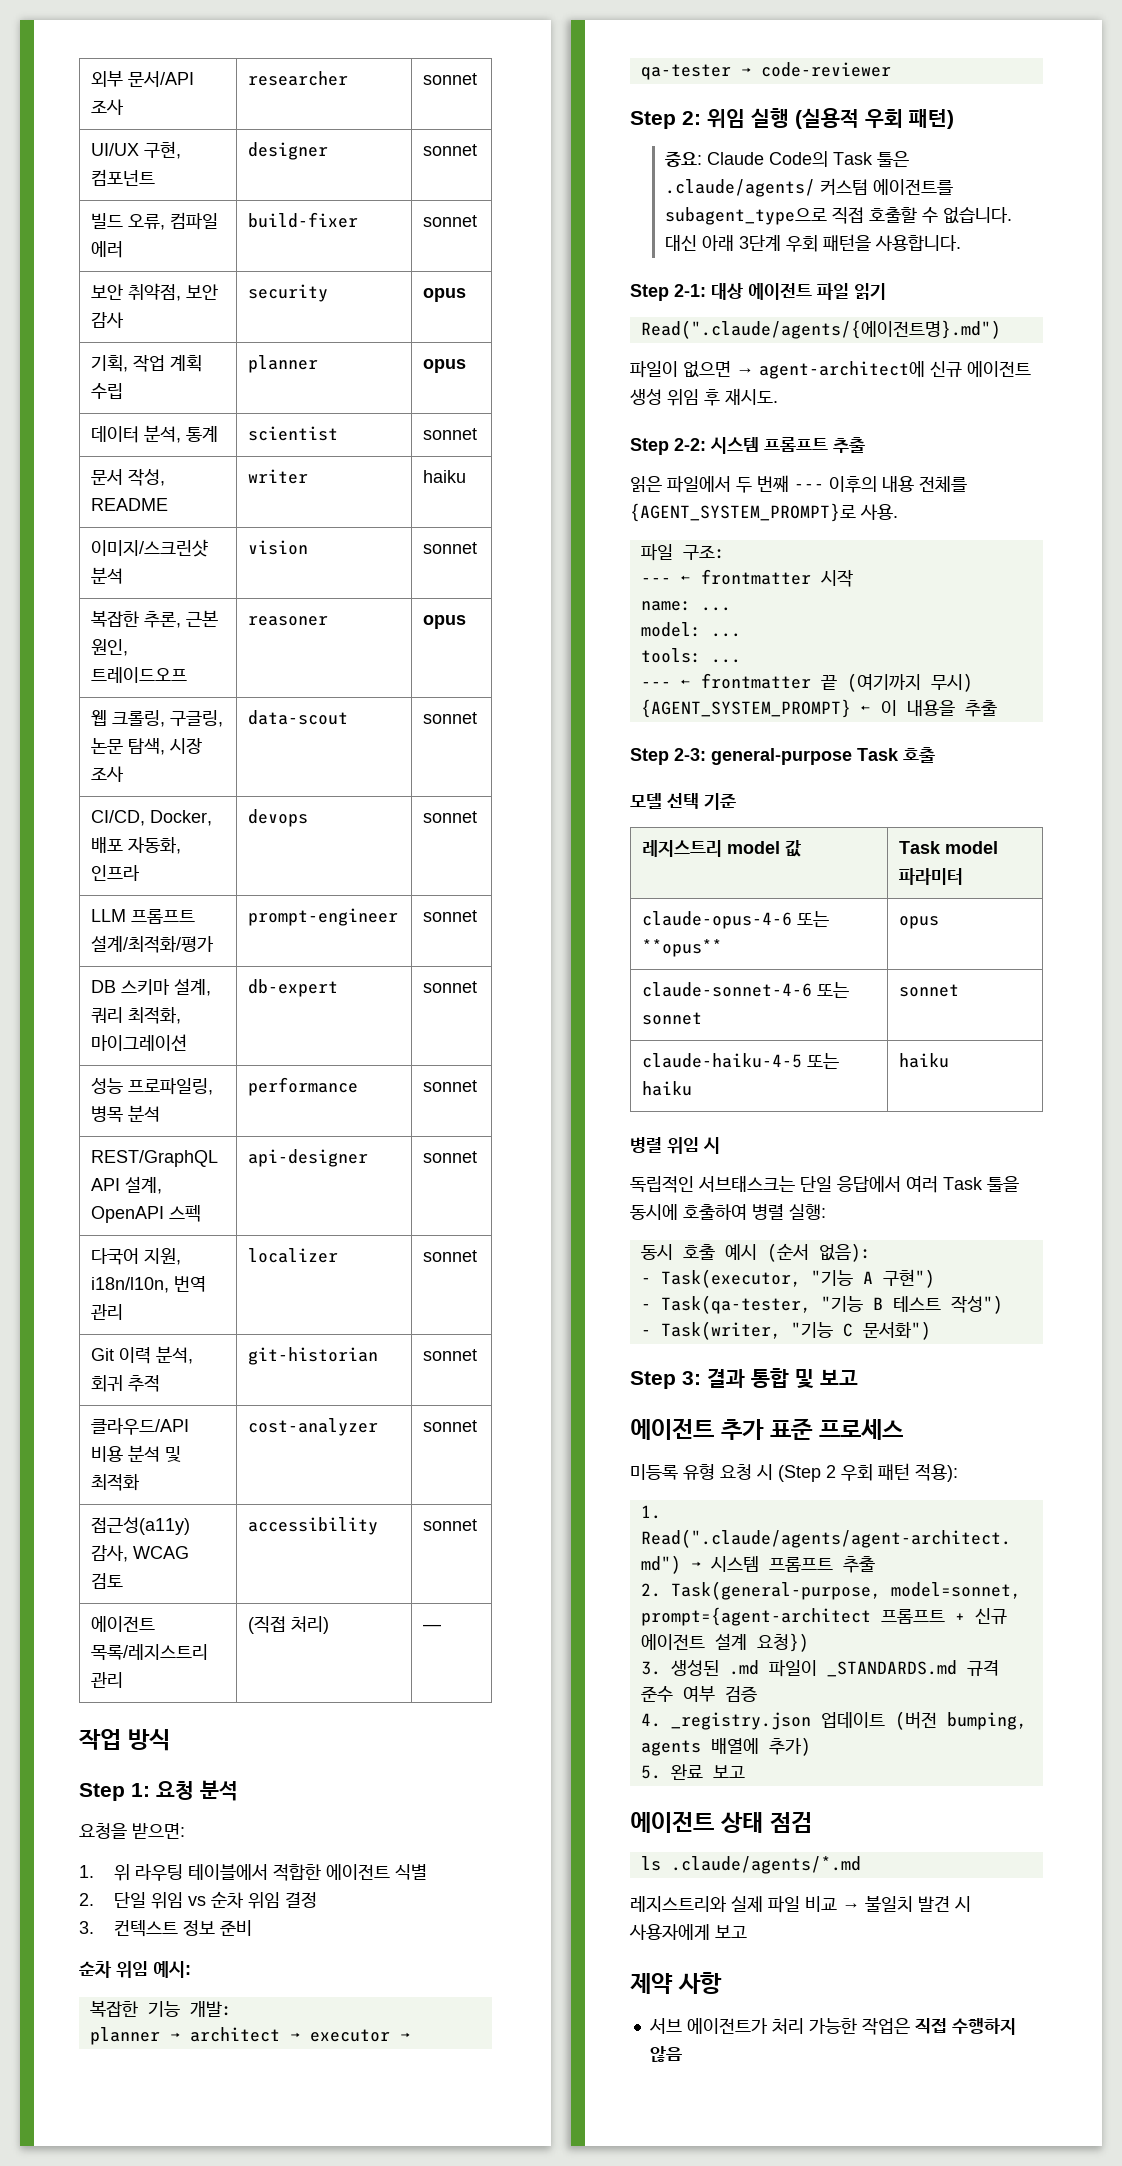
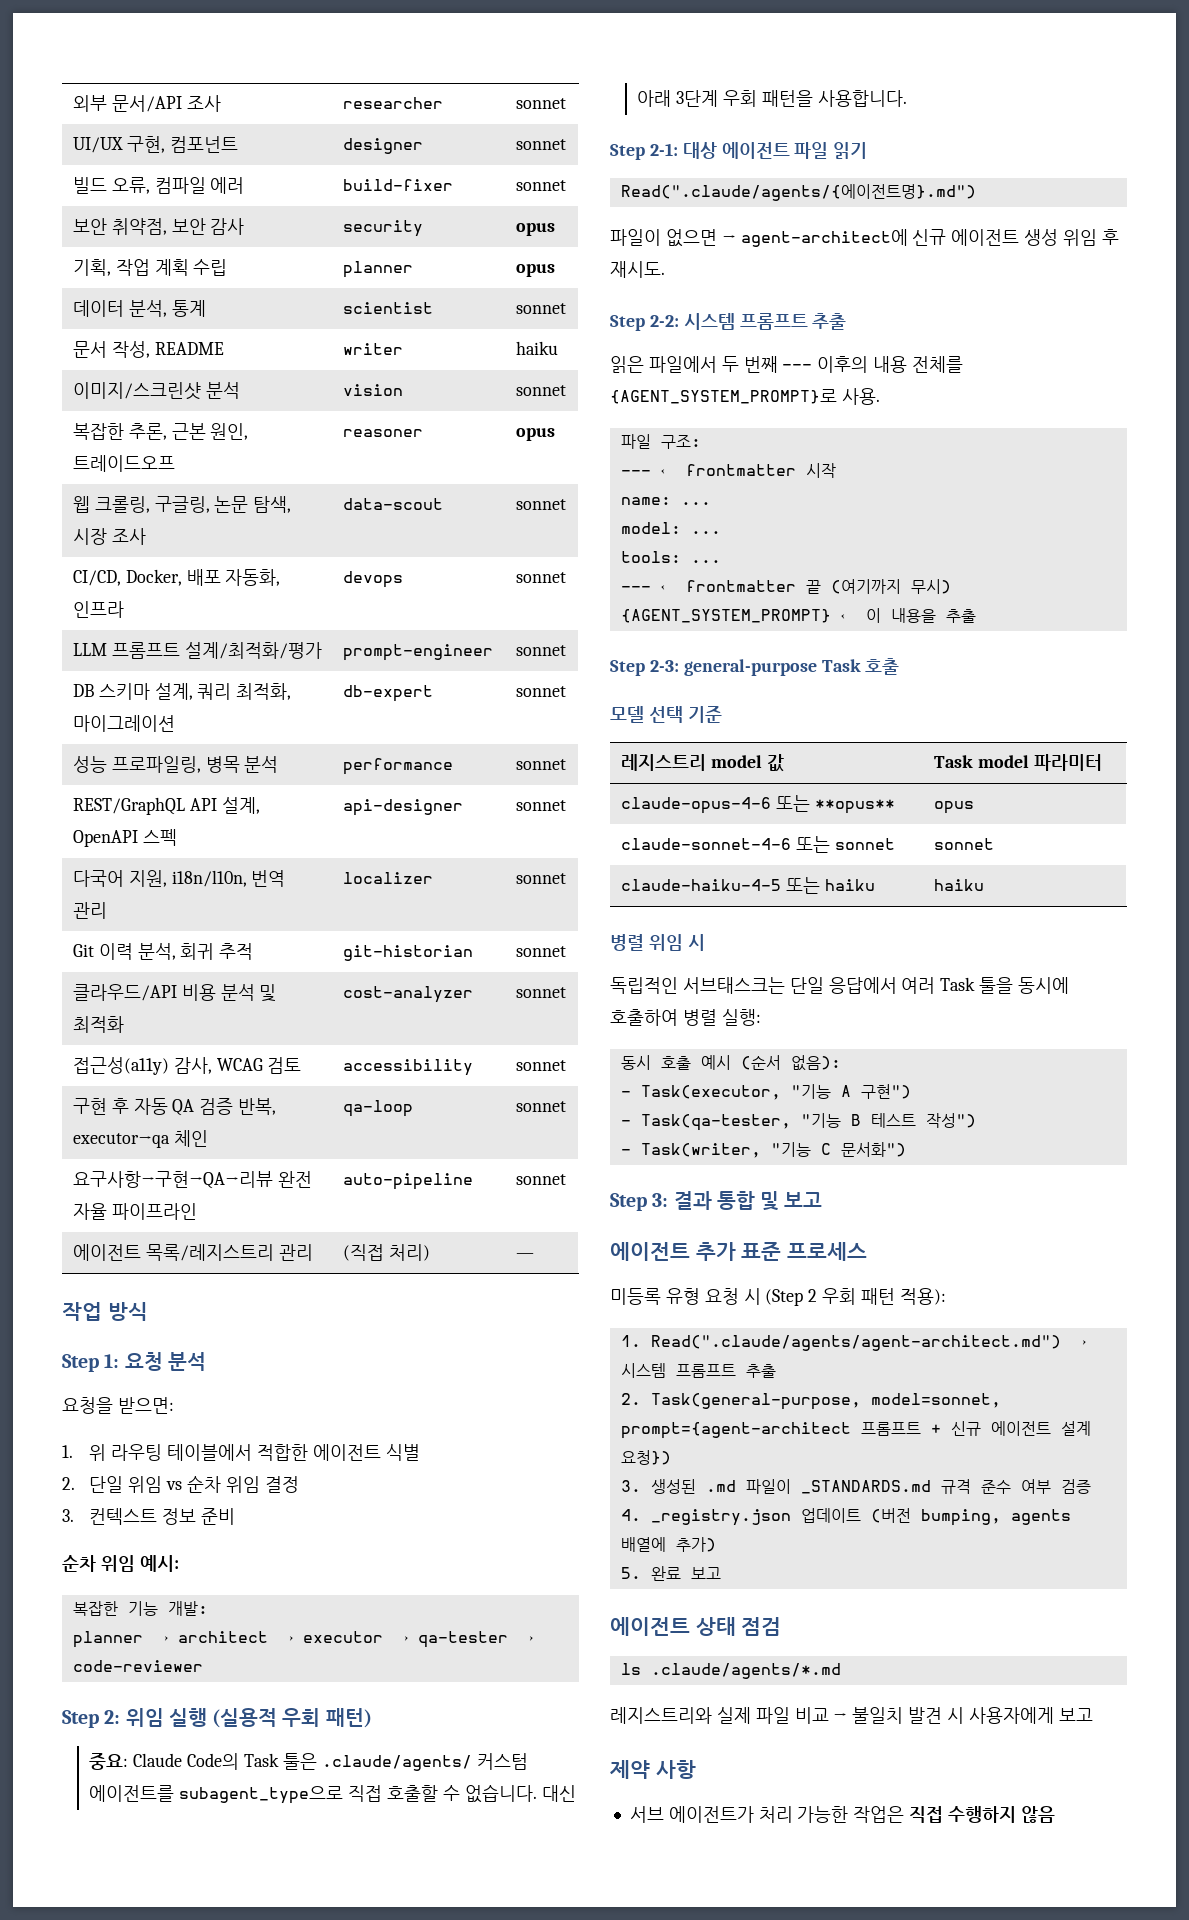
+ 구현 후 자동 QA 검증 반복, executor→qa 체인 | qa-loop | sonnet
+ 요구사항→구현→QA→리뷰 완전 자율 파이프라인 | auto-pipeline | sonnet

